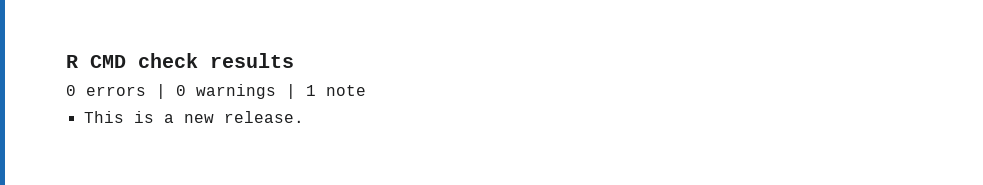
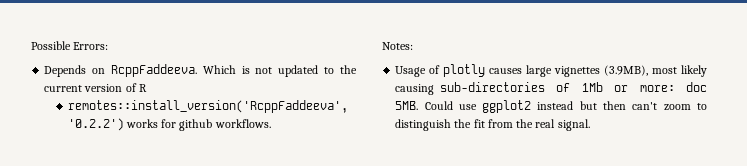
- R CMD check results
- 0 errors | 0 warnings | 1 note
- This is a new release.
+ Possible Errors:
+ Depends on RcppFaddeeva. Which is not updated to the current version of R
+ remotes::install_version('RcppFaddeeva', '0.2.2') works for github workflows.
+ Notes:
+ Usage of plotly causes large vignettes (3.9MB), most likely causing sub-directories of 1Mb or more: doc 5MB. Could use ggplot2 instead but then can't zoom to distinguish the fit from the real signal.

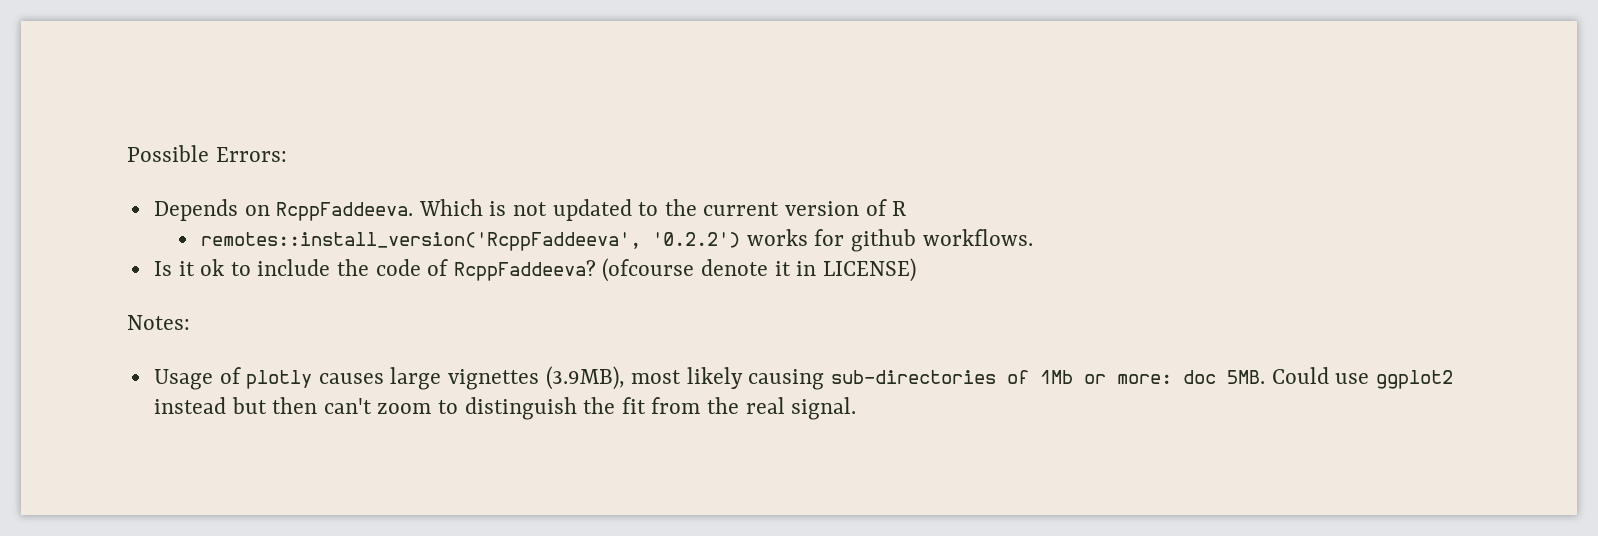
+ Is it ok to include the code of RcppFaddeeva? (ofcourse denote it in LICENSE)

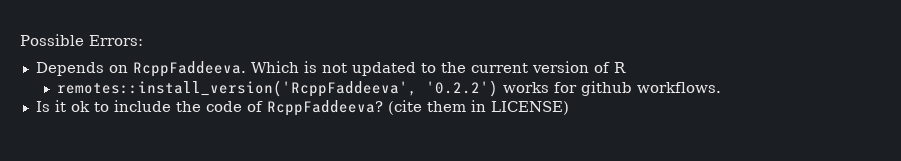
- (ofcourse denote it in LICENSE)
+ (cite them in LICENSE)
- Notes:
- Usage of plotly causes large vignettes (3.9MB), most likely causing sub-directories of 1Mb or more: doc 5MB. Could use ggplot2 instead but then can't zoom to distinguish the fit from the real signal.

